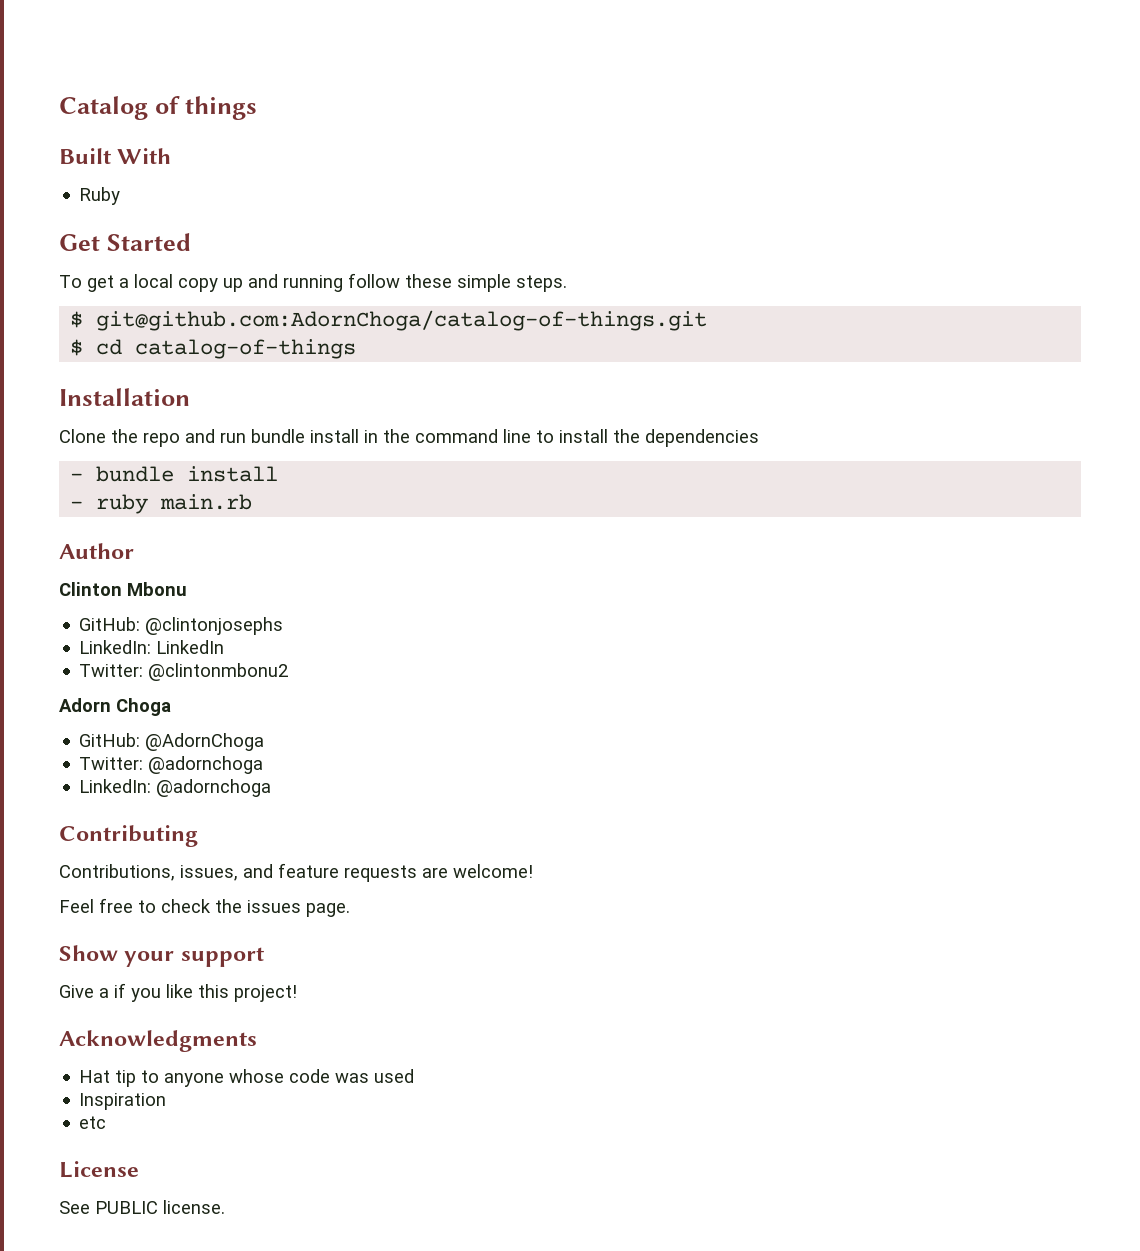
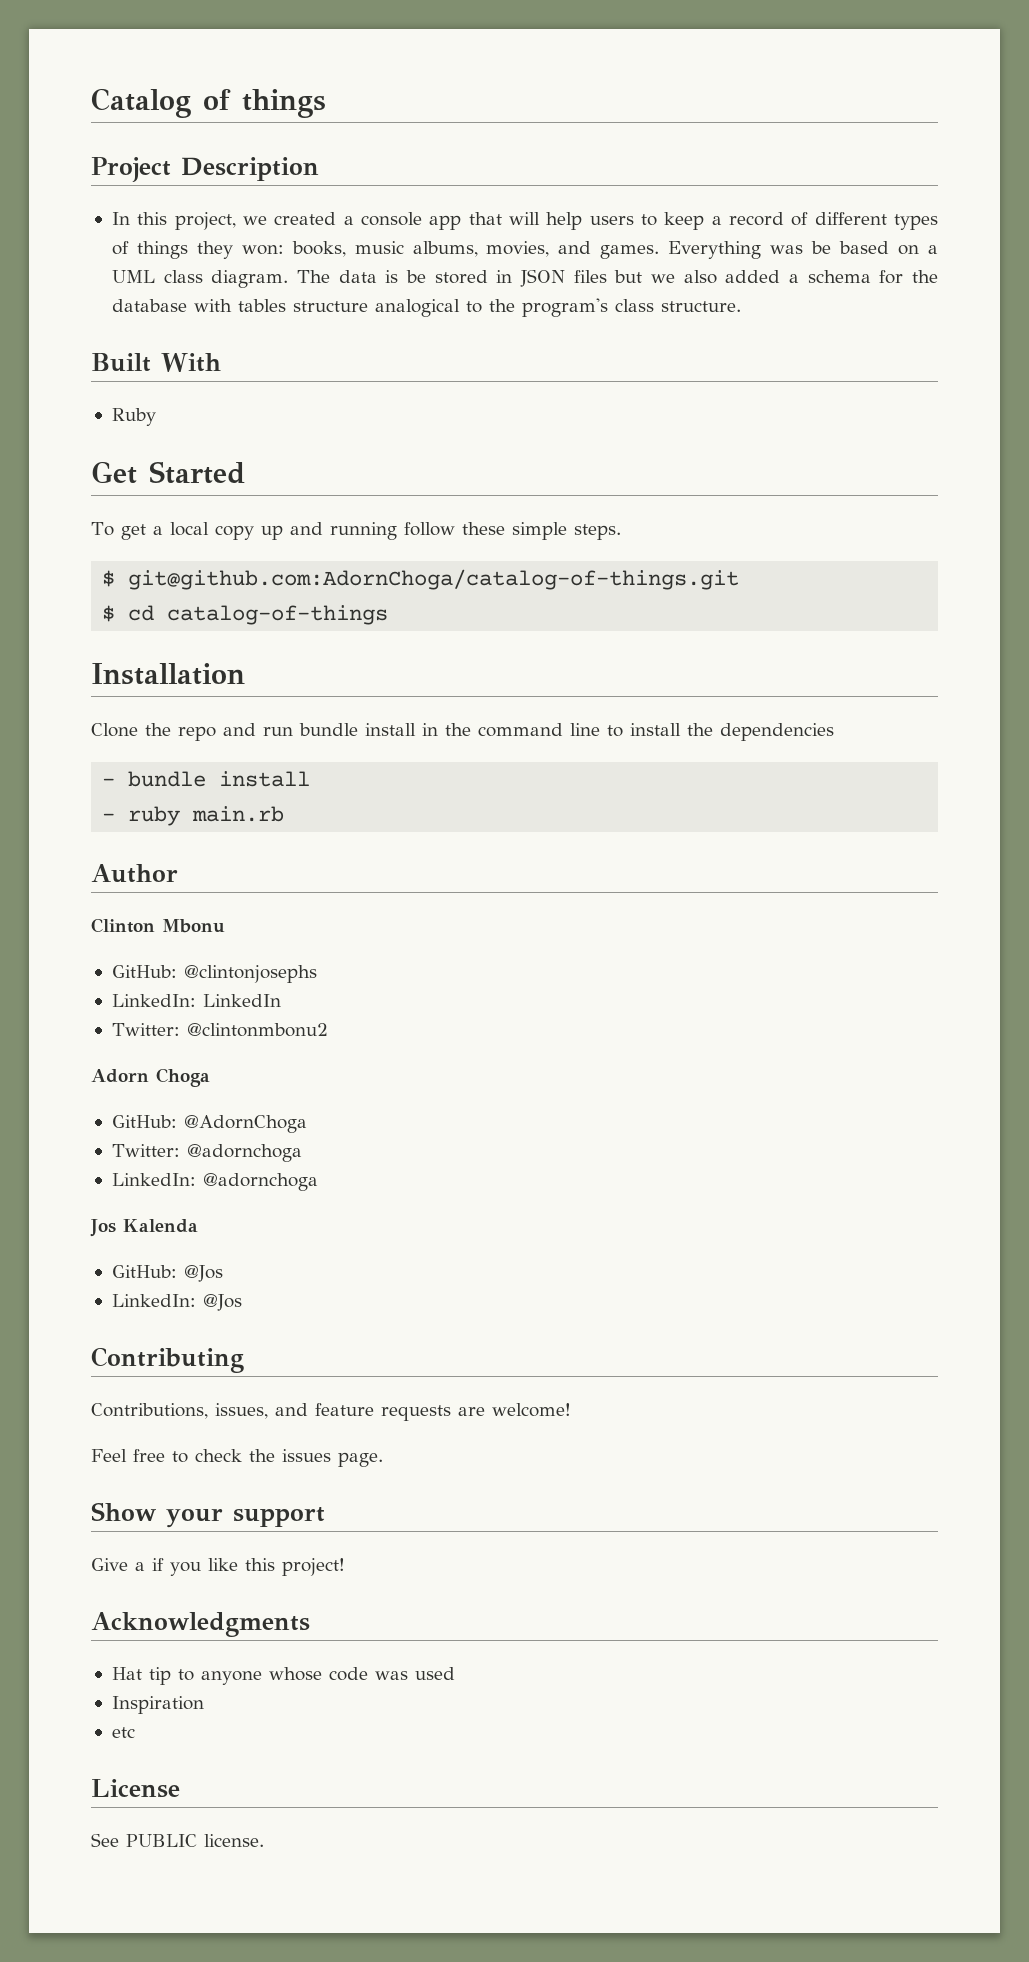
+ Project Description
+ In this project, we created a console app that will help users to keep a record of different types of things they won: books, music albums, movies, and games. Everything was be based on a UML class diagram. The data is be stored in JSON files but we also added a schema for the database with tables structure analogical to the program's class structure.
+ Jos Kalenda
+ GitHub: @Jos
+ LinkedIn: @Jos

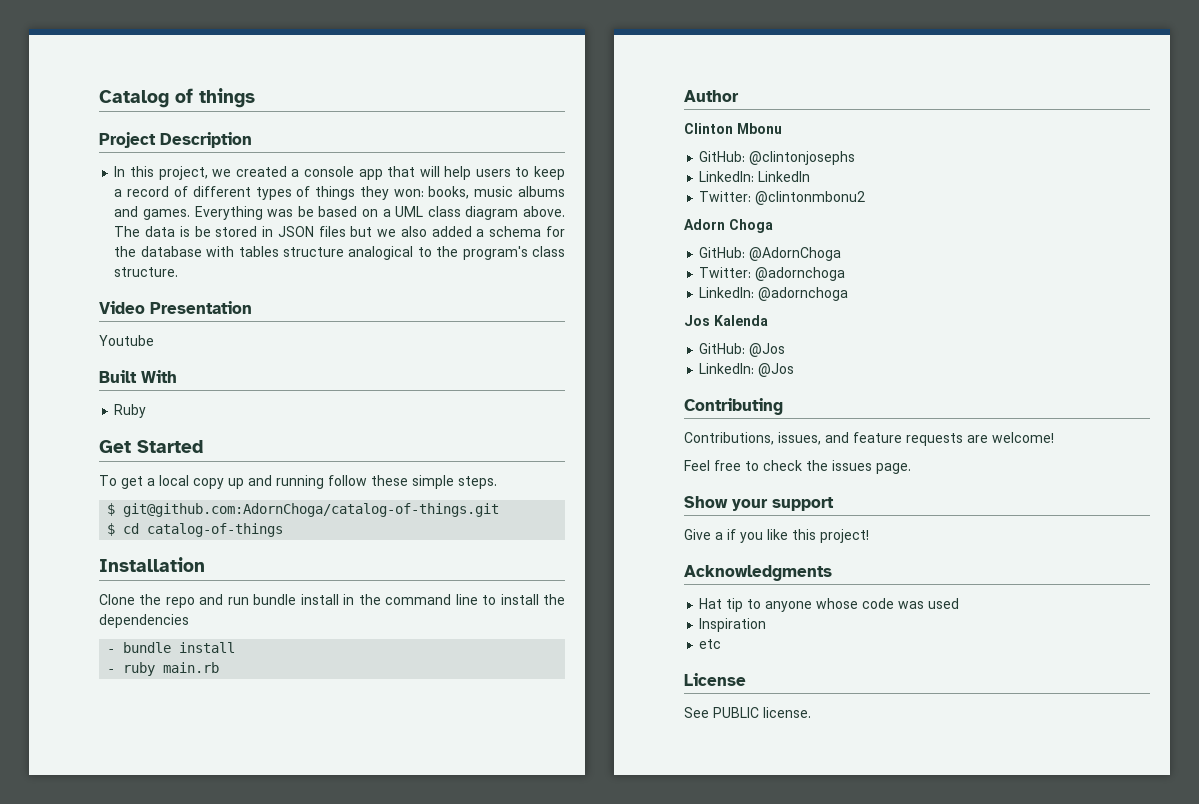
- In this project, we created a console app that will help users to keep a record of different types of things they won: books, music albums, movies, and games.
+ In this project, we created a console app that will help users to keep a record of different types of things they won: books, music albums and games.
- Everything was be based on a UML class diagram.
+ Everything was be based on a UML class diagram above.
+ Video Presentation
+ Youtube

